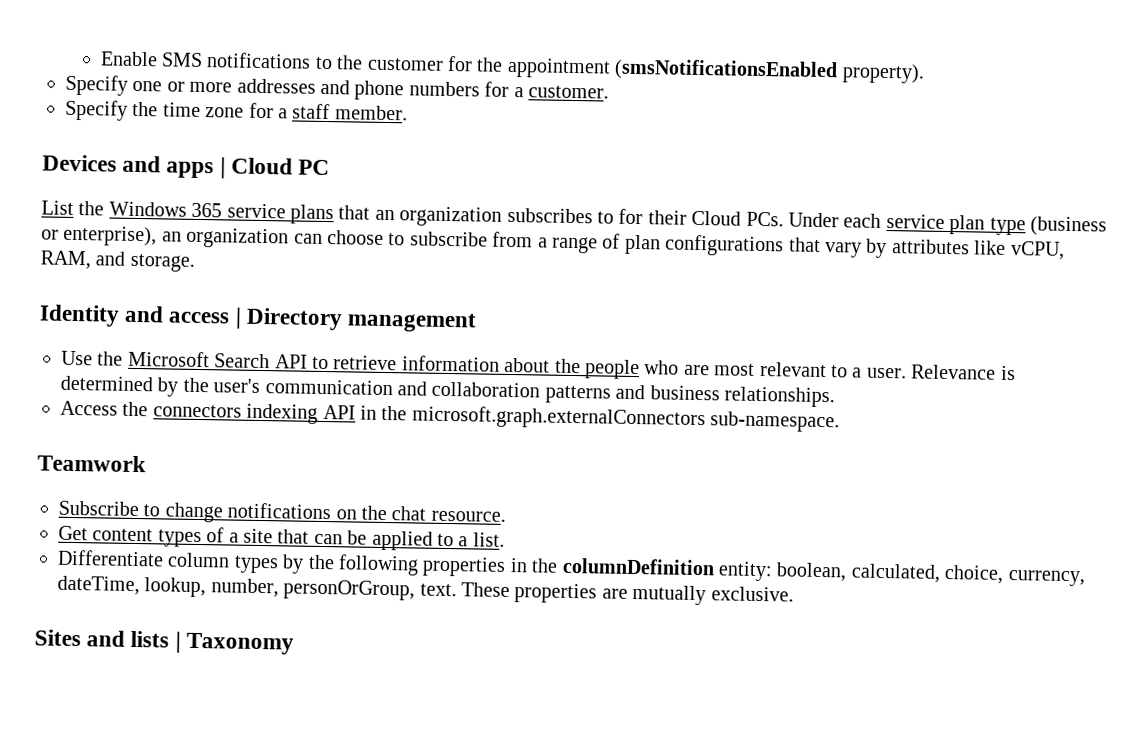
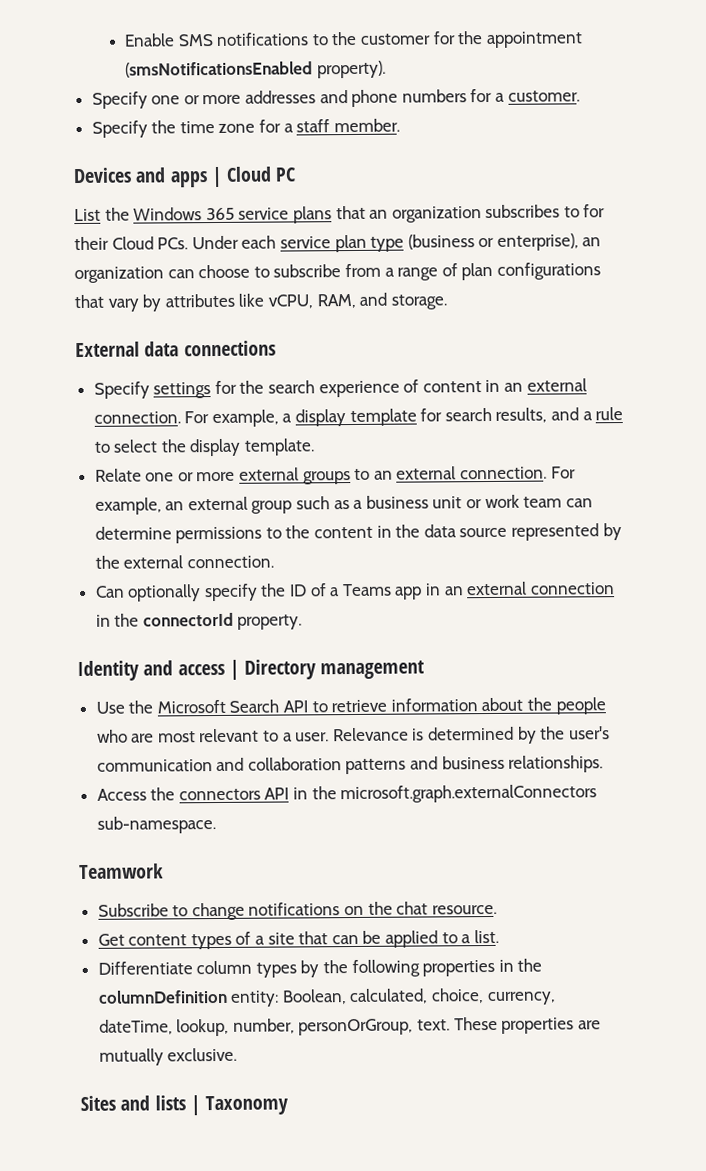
+ External data connections
+ Specify settings for the search experience of content in an external connection. For example, a display template for search results, and a rule to select the display template.
+ Relate one or more external groups to an external connection. For example, an external group such as a business unit or work team can determine permissions to the content in the data source represented by the external connection.
+ Can optionally specify the ID of a Teams app in an external connection in the connectorId property.
- Access the connectors indexing API in the microsoft.graph.externalConnectors sub-namespace.
+ Access the connectors API in the microsoft.graph.externalConnectors sub-namespace.
- Differentiate column types by the following properties in the columnDefinition entity: boolean, calculated, choice, currency, dateTime, lookup, number, personOrGroup, text.
+ Differentiate column types by the following properties in the columnDefinition entity: Boolean, calculated, choice, currency, dateTime, lookup, number, personOrGroup, text.

